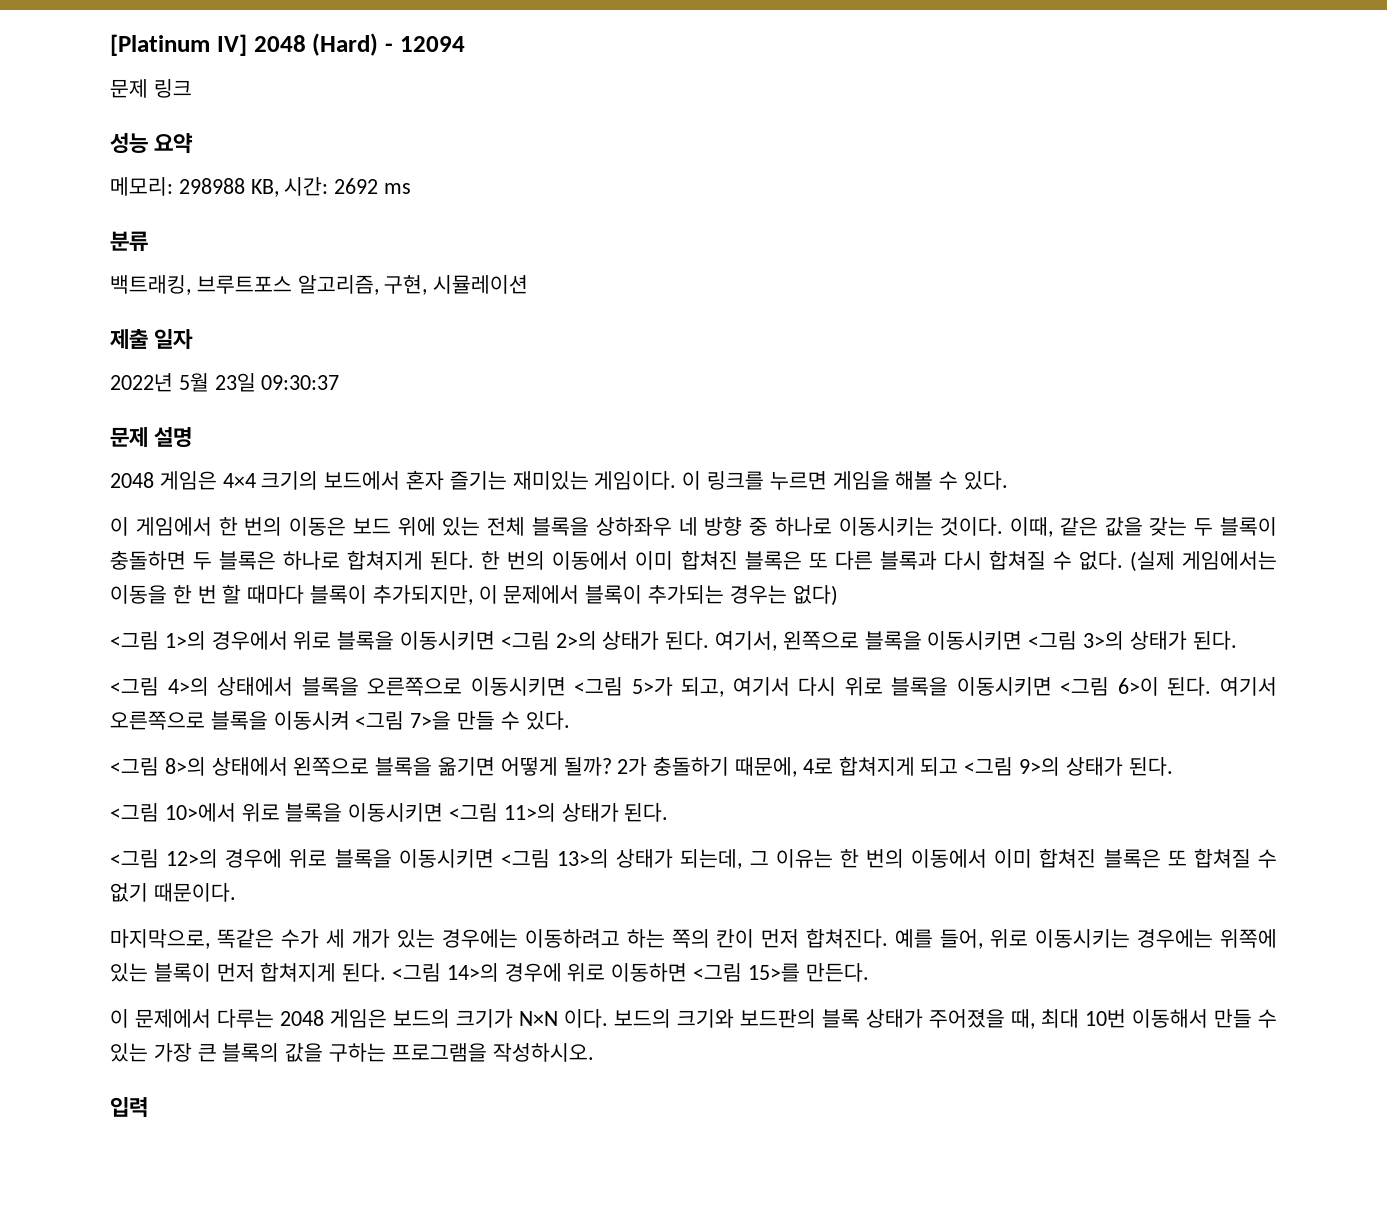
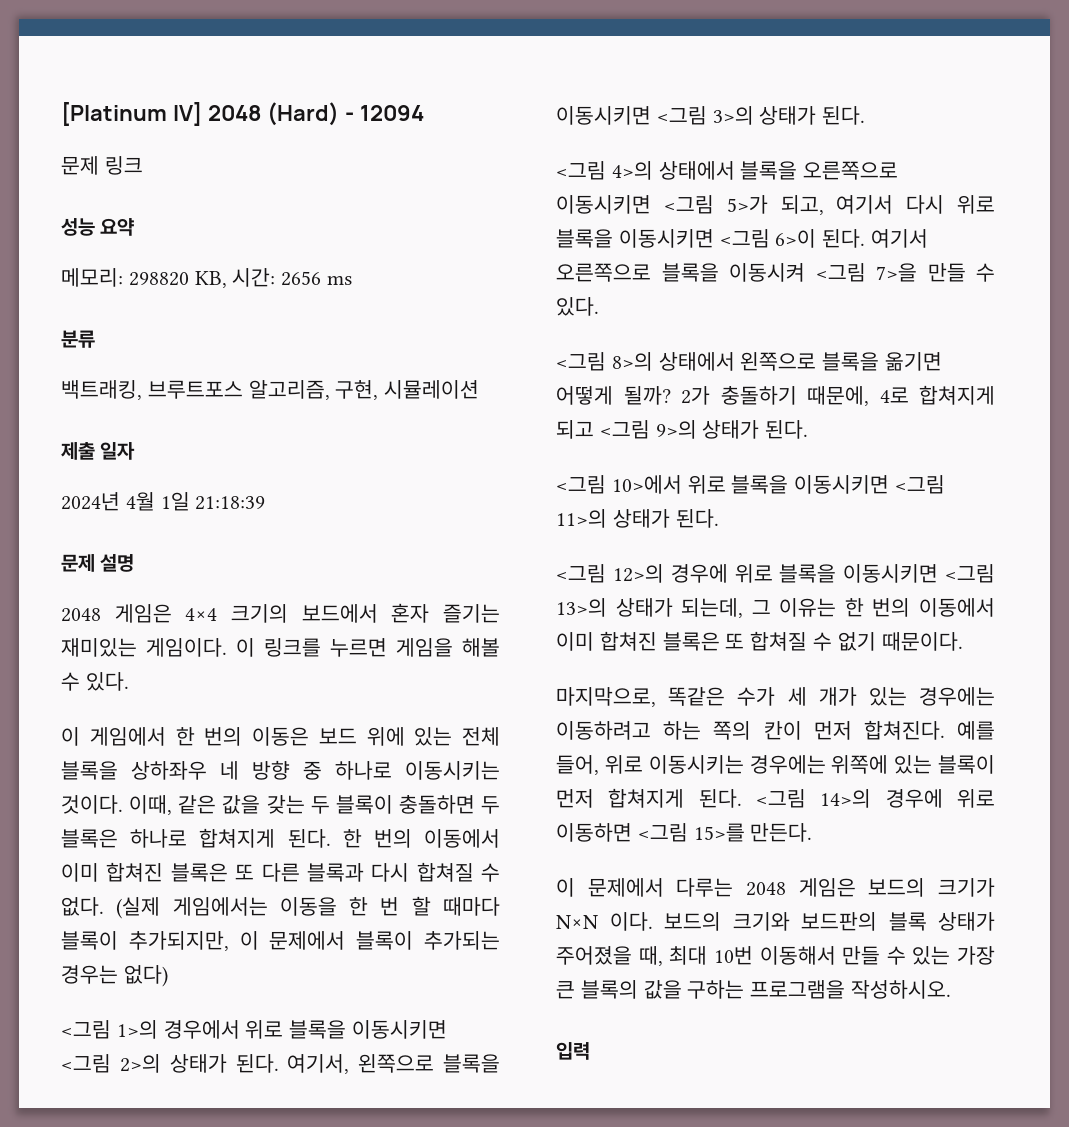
- 메모리: 298988 KB, 시간: 2692 ms
+ 메모리: 298820 KB, 시간: 2656 ms
- 2022년 5월 23일 09:30:37
+ 2024년 4월 1일 21:18:39

